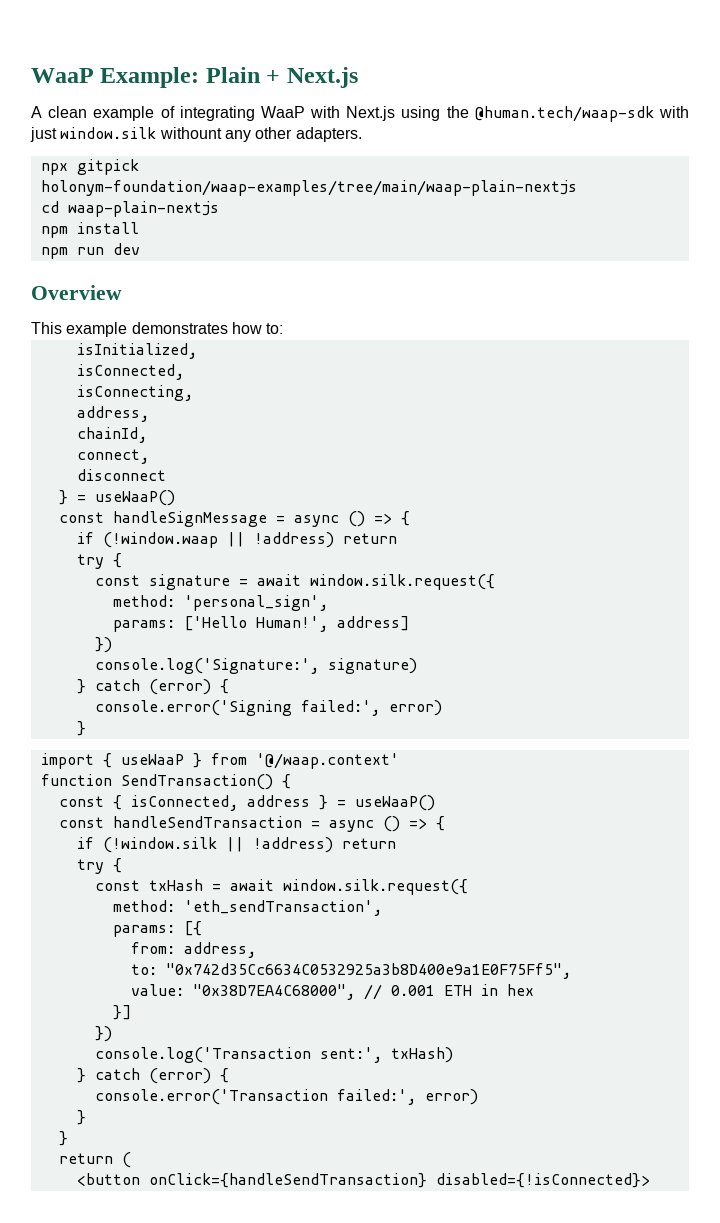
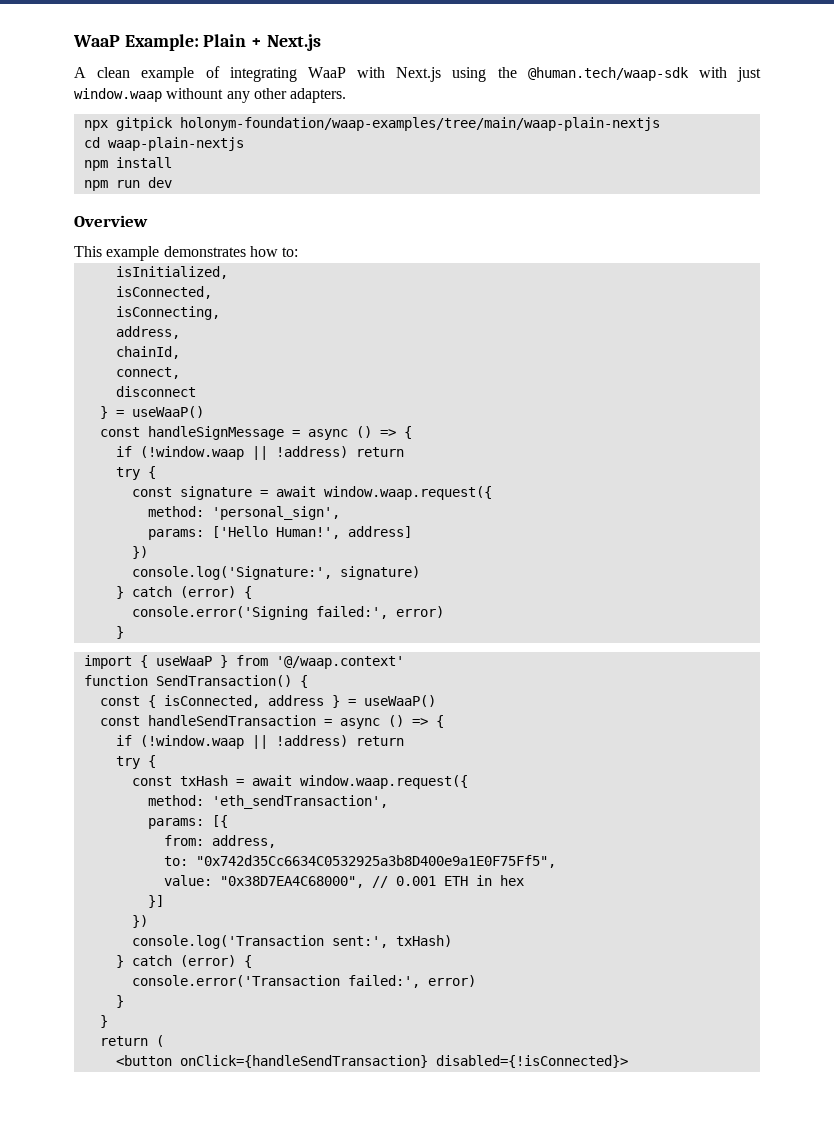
- A clean example of integrating WaaP with Next.js using the @human.tech/waap-sdk with just window.silk withount any other adapters.
+ A clean example of integrating WaaP with Next.js using the @human.tech/waap-sdk with just window.waap withount any other adapters.
- const signature = await window.silk.request({
+ const signature = await window.waap.request({
  const handleSendTransaction = async () => {
- if (!window.silk || !address) return
+ if (!window.waap || !address) return
- const txHash = await window.silk.request({
+ const txHash = await window.waap.request({

